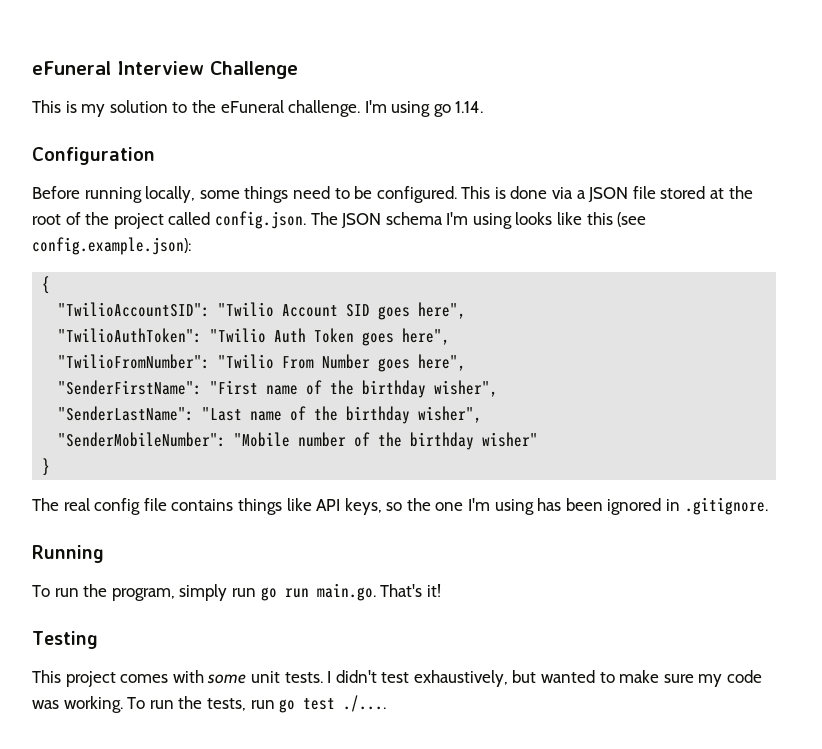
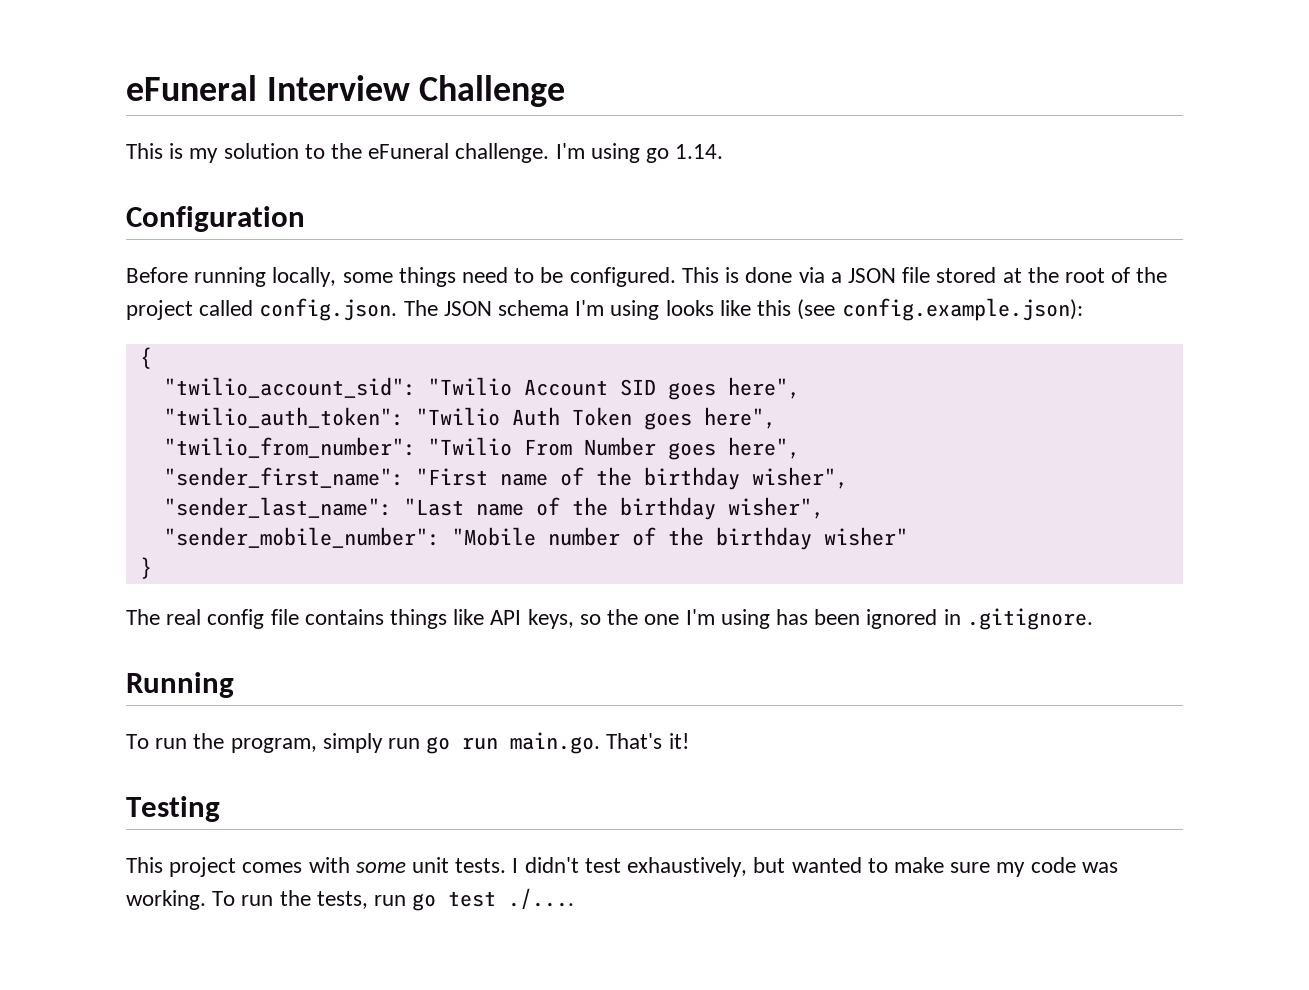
- "TwilioAccountSID": "Twilio Account SID goes here",
+ "twilio_account_sid": "Twilio Account SID goes here",
- "TwilioAuthToken": "Twilio Auth Token goes here",
+ "twilio_auth_token": "Twilio Auth Token goes here",
- "TwilioFromNumber": "Twilio From Number goes here",
+ "twilio_from_number": "Twilio From Number goes here",
- "SenderFirstName": "First name of the birthday wisher",
+ "sender_first_name": "First name of the birthday wisher",
- "SenderLastName": "Last name of the birthday wisher",
+ "sender_last_name": "Last name of the birthday wisher",
- "SenderMobileNumber": "Mobile number of the birthday wisher"
+ "sender_mobile_number": "Mobile number of the birthday wisher"

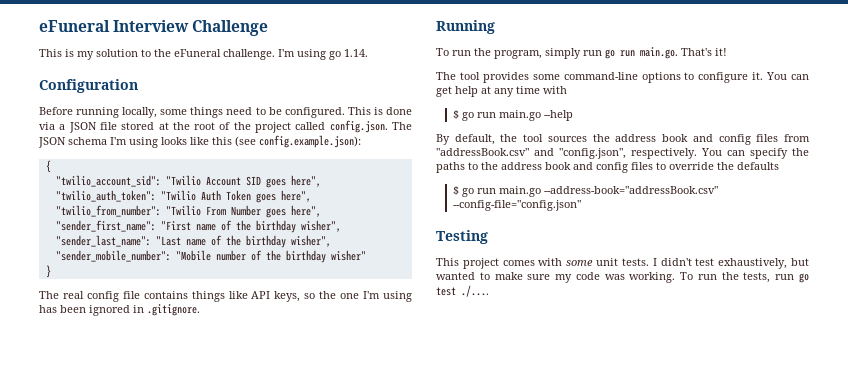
+ The tool provides some command-line options to configure it. You can get help at any time with
+ $ go run main.go --help
+ By default, the tool sources the address book and config files from "addressBook.csv" and "config.json", respectively. You can specify the paths to the address book and config files to override the defaults
+ $ go run main.go --address-book="addressBook.csv" --config-file="config.json"

